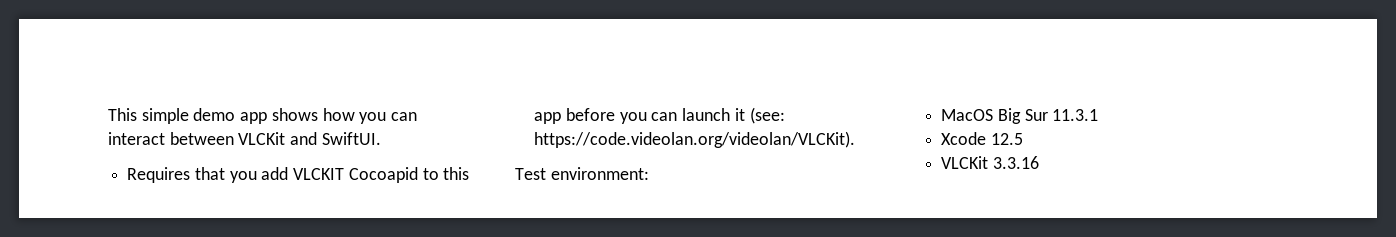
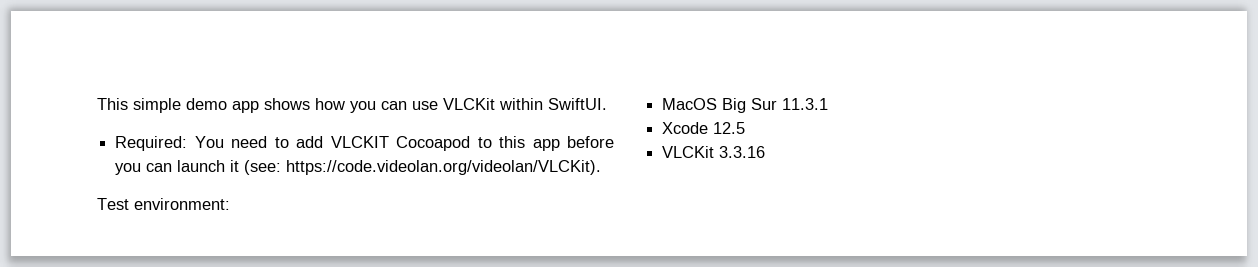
- This simple demo app shows how you can interact between VLCKit and SwiftUI.
- Requires that you add VLCKIT Cocoapid to this app before you can launch it (see: https://code.videolan.org/videolan/VLCKit).
+ This simple demo app shows how you can use VLCKit within SwiftUI.
+ Required: You need to add VLCKIT Cocoapod to this app before you can launch it (see: https://code.videolan.org/videolan/VLCKit).

